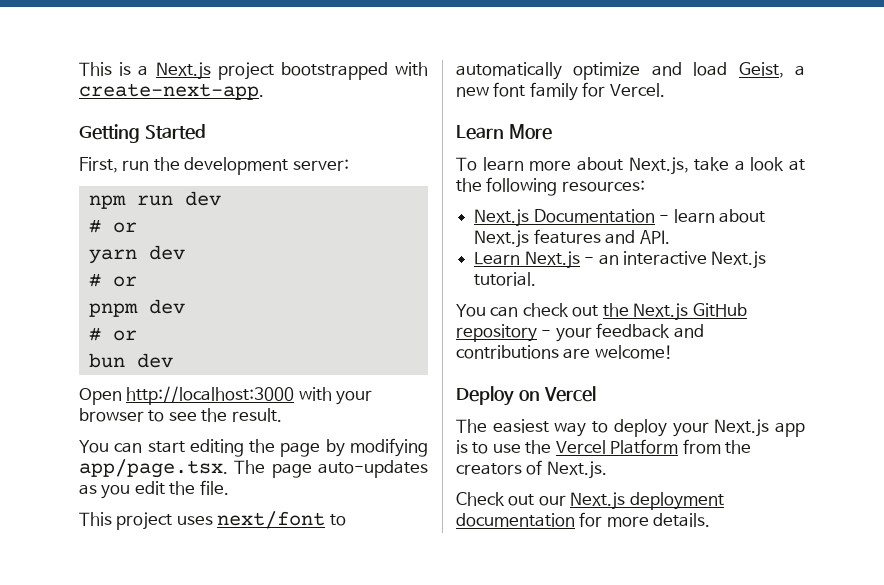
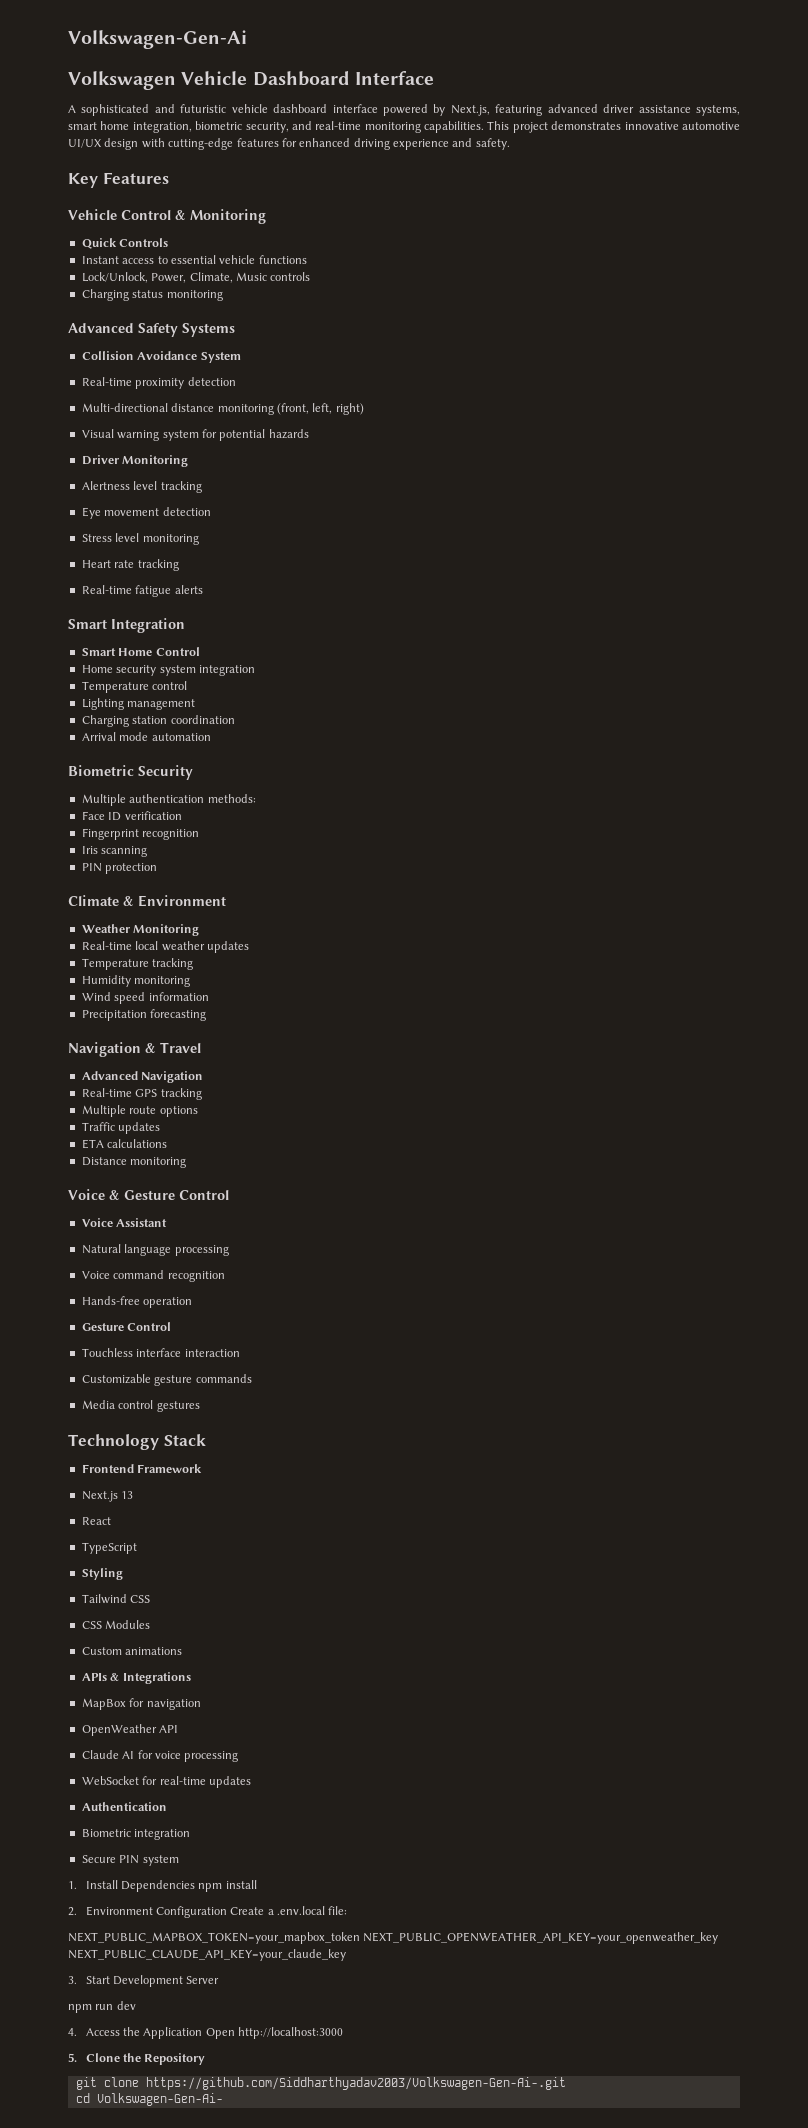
- This is a Next.js project bootstrapped with create-next-app.
- Getting Started
- First, run the development server:
+ Volkswagen-Gen-Ai
+ Volkswagen Vehicle Dashboard Interface
+ A sophisticated and futuristic vehicle dashboard interface powered by Next.js, featuring advanced driver assistance systems, smart home integration, biometric security, and real-time monitoring capabilities. This project demonstrates innovative automotive UI/UX design with cutting-edge features for enhanced driving experience and safety.
+ Key Features
+ Vehicle Control & Monitoring
+ Quick Controls
+ Instant access to essential vehicle functions
+ Lock/Unlock, Power, Climate, Music controls
+ Charging status monitoring
+ Advanced Safety Systems
+ Collision Avoidance System
+ Real-time proximity detection
+ Multi-directional distance monitoring (front, left, right)
+ Visual warning system for potential hazards
+ Driver Monitoring
+ Alertness level tracking
+ Eye movement detection
+ Stress level monitoring
+ Heart rate tracking
+ Real-time fatigue alerts
+ Smart Integration
+ Smart Home Control
+ Home security system integration
+ Temperature control
+ Lighting management
+ Charging station coordination
+ Arrival mode automation
+ Biometric Security
+ Multiple authentication methods:
+ Face ID verification
+ Fingerprint recognition
+ Iris scanning
+ PIN protection
+ Climate & Environment
+ Weather Monitoring
+ Real-time local weather updates
+ Temperature tracking
+ Humidity monitoring
+ Wind speed information
+ Precipitation forecasting
+ Navigation & Travel
+ Advanced Navigation
+ Real-time GPS tracking
+ Multiple route options
+ Traffic updates
+ ETA calculations
+ Distance monitoring
+ Voice & Gesture Control
+ Voice Assistant
+ Natural language processing
+ Voice command recognition
+ Hands-free operation
+ Gesture Control
+ Touchless interface interaction
+ Customizable gesture commands
+ Media control gestures
+ Technology Stack
+ Frontend Framework
+ Next.js 13
+ React
+ TypeScript
+ Styling
+ Tailwind CSS
+ CSS Modules
+ Custom animations
+ APIs & Integrations
+ MapBox for navigation
+ OpenWeather API
+ Claude AI for voice processing
+ WebSocket for real-time updates
+ Authentication
+ Biometric integration
+ Secure PIN system
+ 1. Install Dependencies npm install
+ 2. Environment Configuration Create a .env.local file:
+ NEXT_PUBLIC_MAPBOX_TOKEN=your_mapbox_token NEXT_PUBLIC_OPENWEATHER_API_KEY=your_openweather_key NEXT_PUBLIC_CLAUDE_API_KEY=your_claude_key
+ 3. Start Development Server
  npm run dev
- # or
- yarn dev
- # or
- pnpm dev
- # or
- bun dev
- Open http://localhost:3000 with your browser to see the result.
- You can start editing the page by modifying app/page.tsx. The page auto-updates as you edit the file.
- This project uses next/font to automatically optimize and load Geist, a new font family for Vercel.
- Learn More
- To learn more about Next.js, take a look at the following resources:
- Next.js Documentation - learn about Next.js features and API.
- Learn Next.js - an interactive Next.js tutorial.
- You can check out the Next.js GitHub repository - your feedback and contributions are welcome!
- Deploy on Vercel
- The easiest way to deploy your Next.js app is to use the Vercel Platform from the creators of Next.js.
- Check out our Next.js deployment documentation for more details.
+ 4. Access the Application Open http://localhost:3000
+ 5. Clone the Repository
+ git clone https://github.com/Siddharthyadav2003/Volkswagen-Gen-Ai-.git
+ cd Volkswagen-Gen-Ai-

